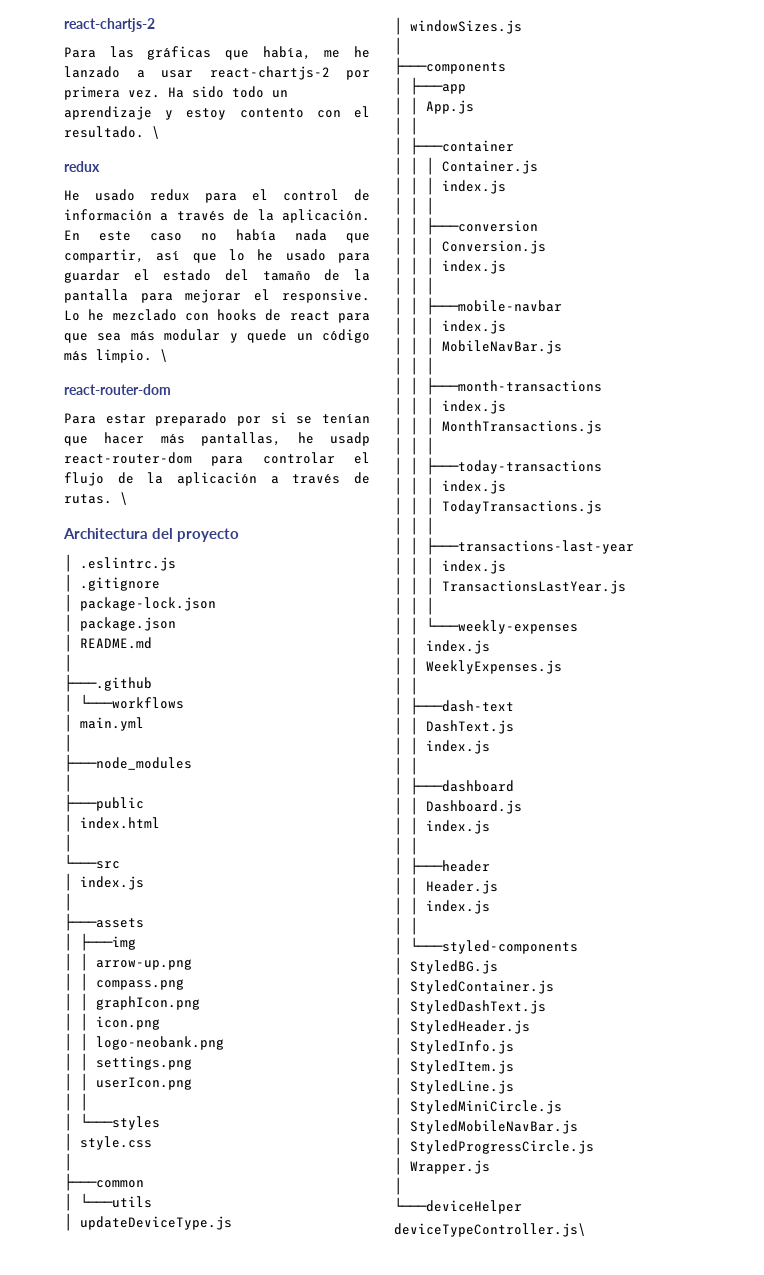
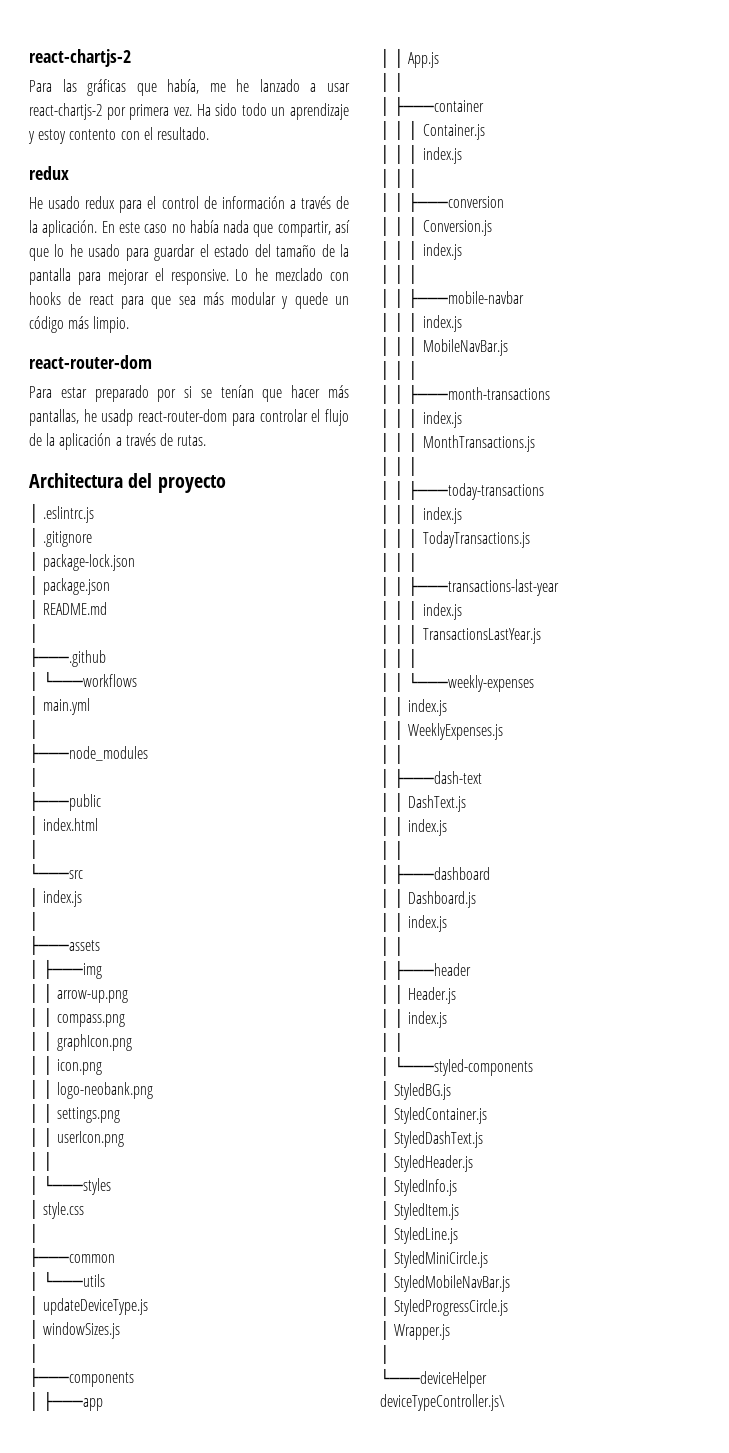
- Ha sido todo un aprendizaje y estoy contento con el resultado. \
+ Ha sido todo un aprendizaje y estoy contento con el resultado.
- Lo he mezclado con hooks de react para que sea más modular y quede un código más limpio. \
+ Lo he mezclado con hooks de react para que sea más modular y quede un código más limpio.
- Para estar preparado por si se tenían que hacer más pantallas, he usadp react-router-dom para controlar el flujo de la aplicación a través de rutas. \
+ Para estar preparado por si se tenían que hacer más pantallas, he usadp react-router-dom para controlar el flujo de la aplicación a través de rutas.

